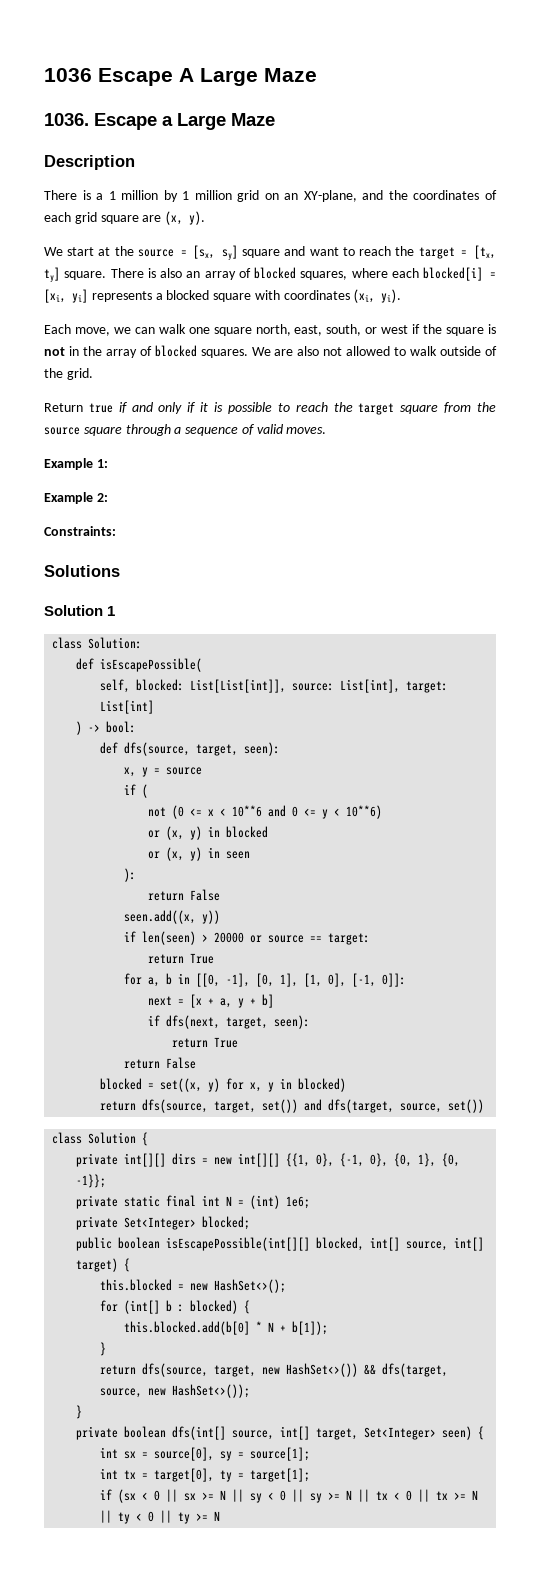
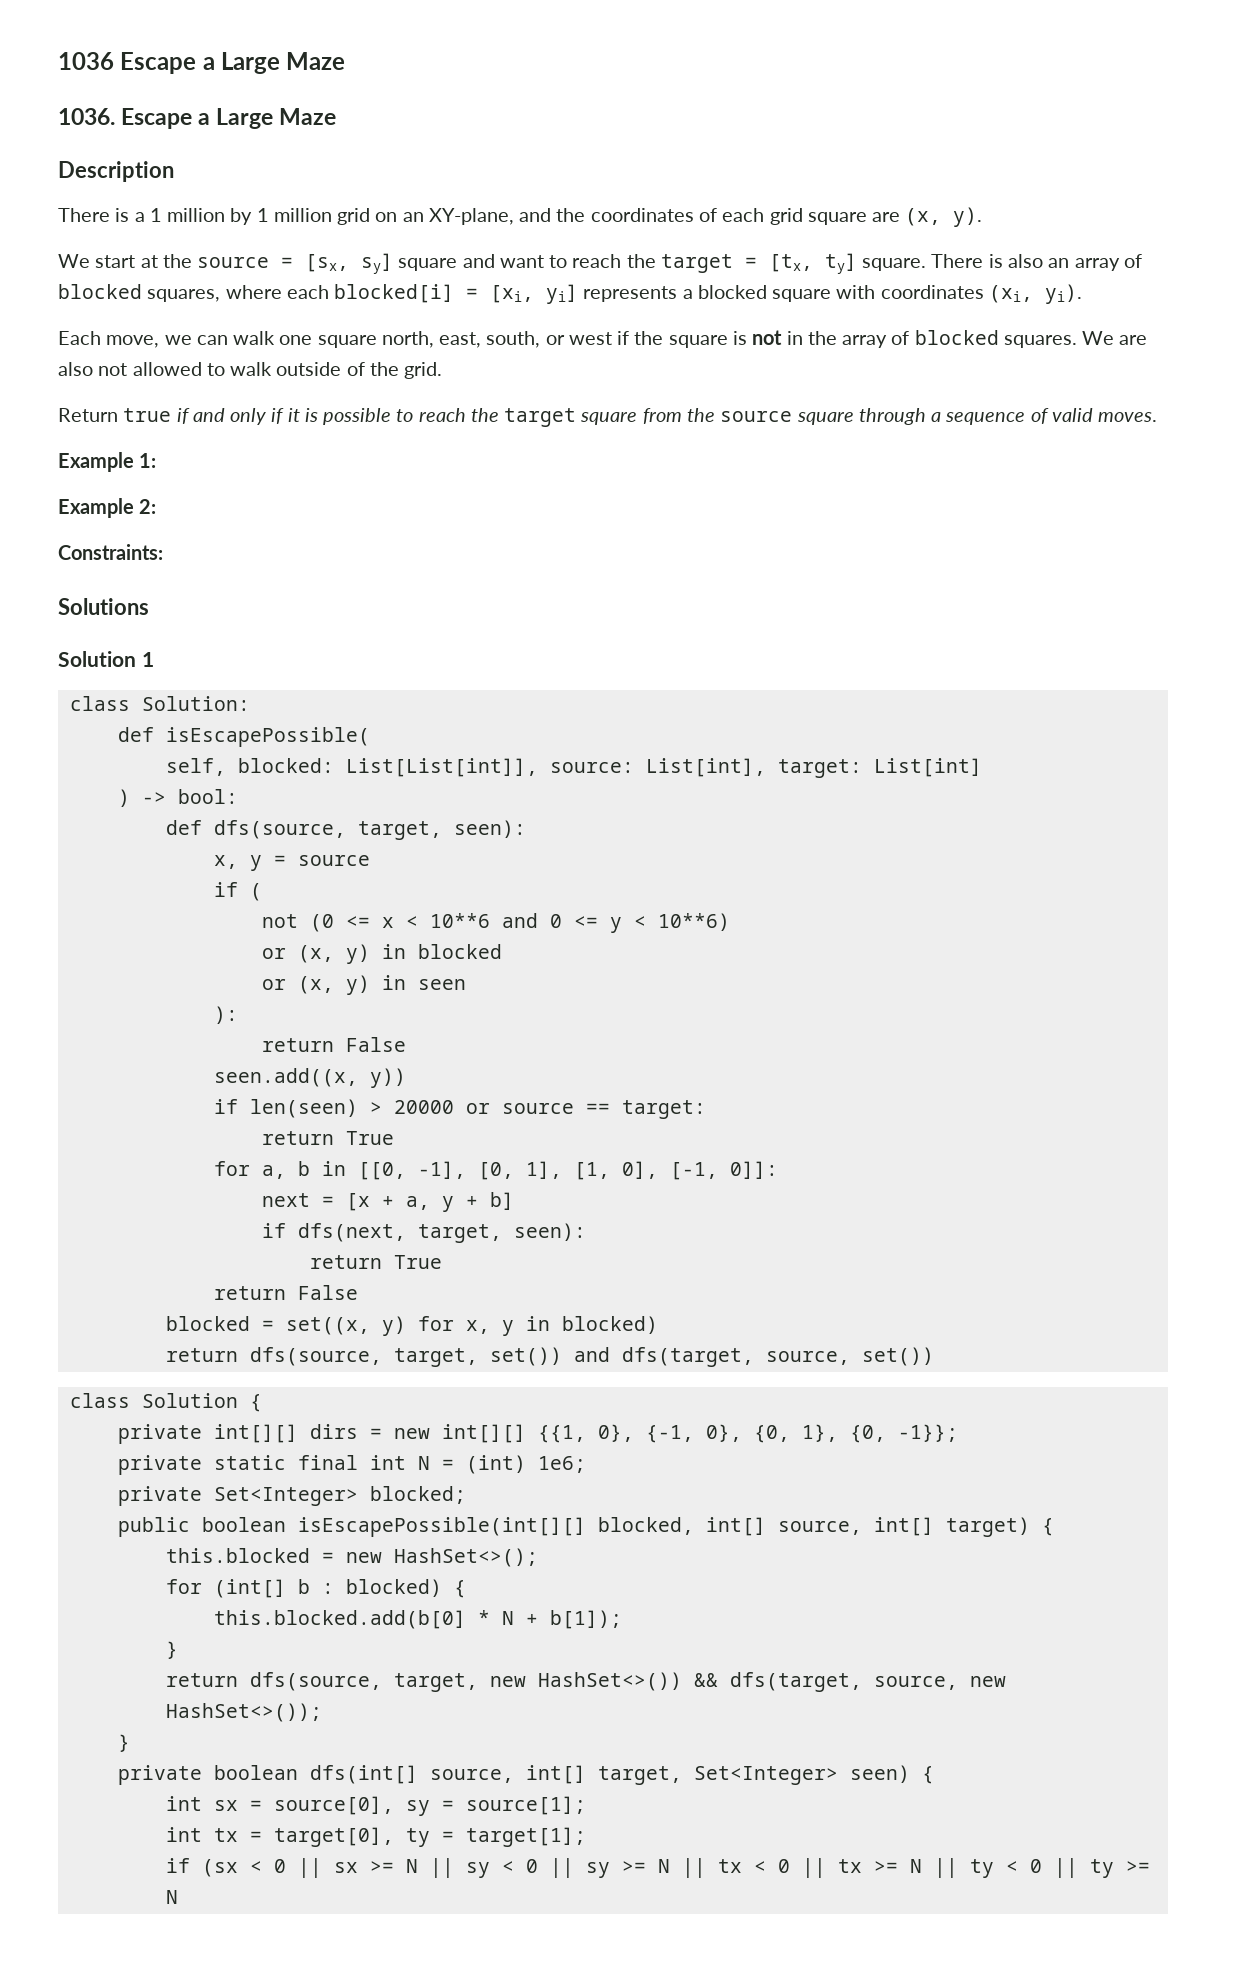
- 1036 Escape A Large Maze
+ 1036 Escape a Large Maze

